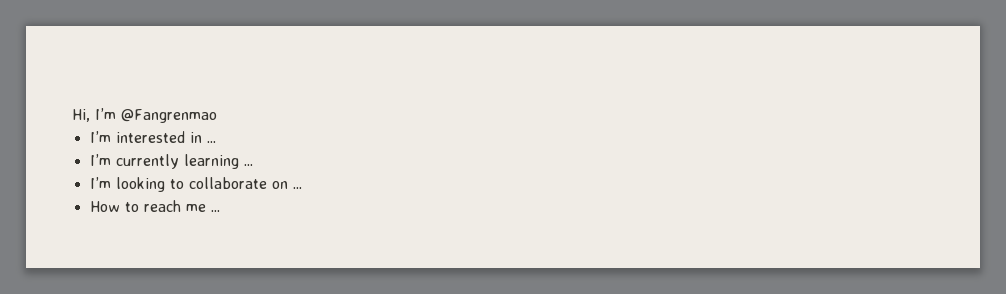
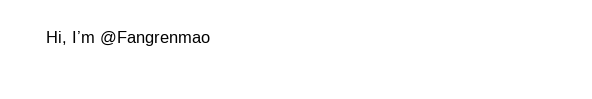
- I’m interested in ...
- I’m currently learning ...
- I’m looking to collaborate on ...
- How to reach me ...

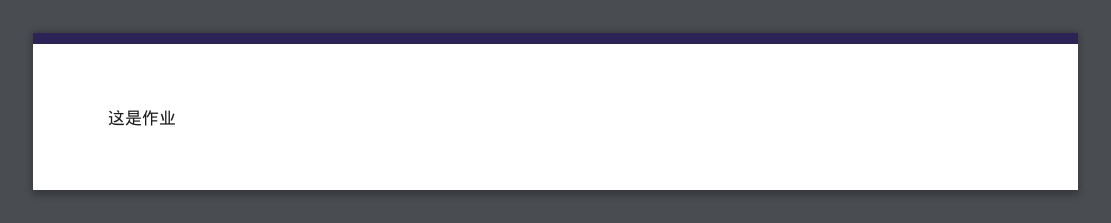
- Hi, I’m @Fangrenmao
+ 这是作业

